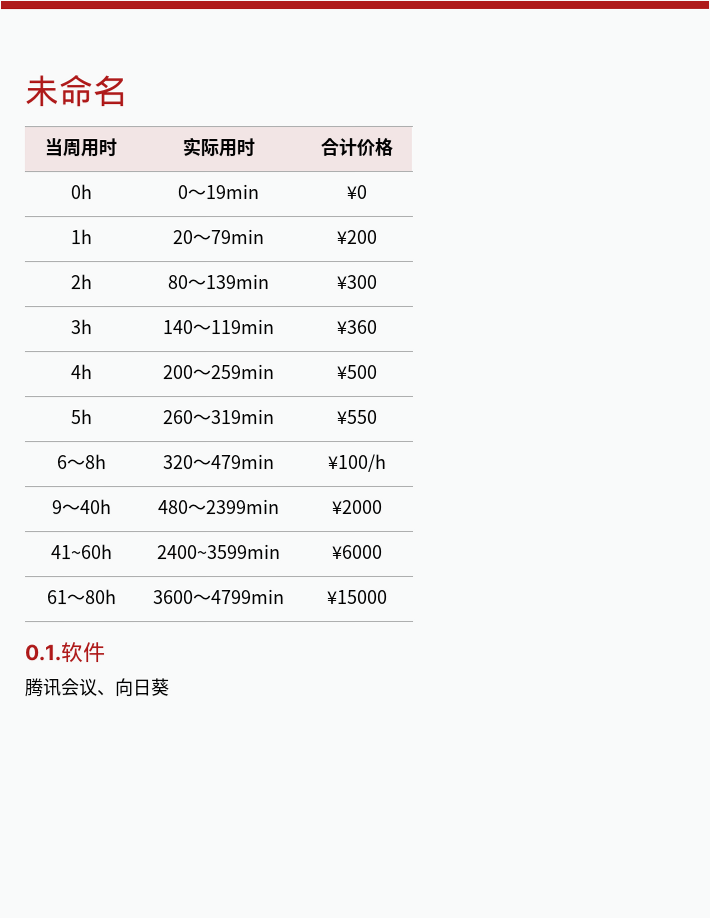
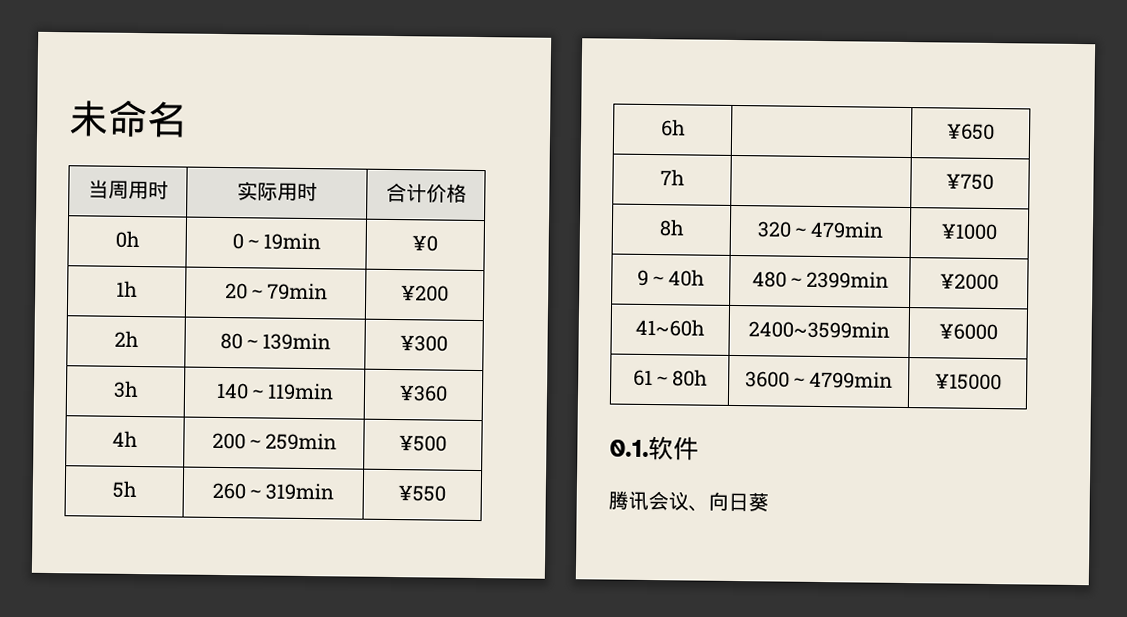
- 6～8h | 320～479min | ¥100/h
+ 6h | | ¥650
+ 7h | | ¥750
+ 8h | 320～479min | ¥1000

